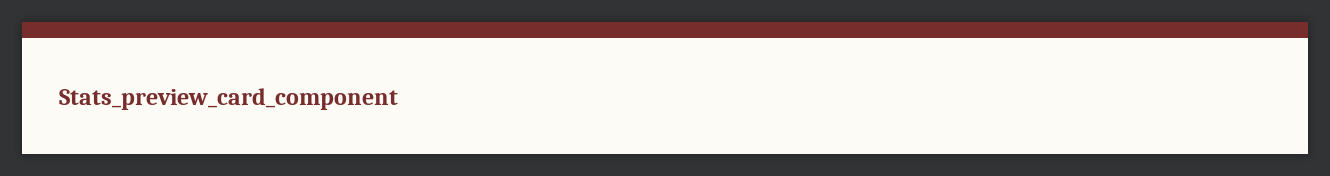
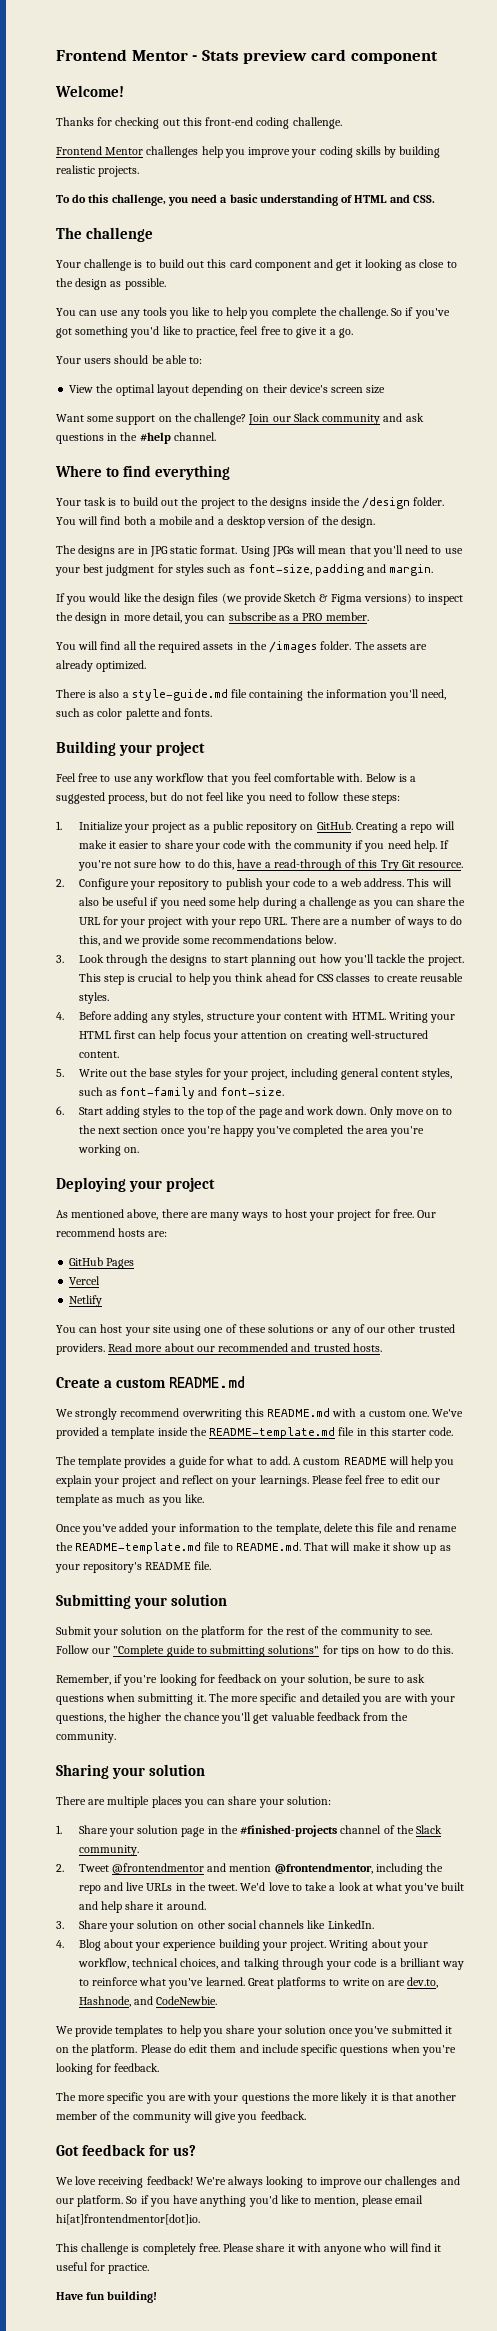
- Stats_preview_card_component
+ Frontend Mentor - Stats preview card component
+ Welcome!
+ Thanks for checking out this front-end coding challenge.
+ Frontend Mentor challenges help you improve your coding skills by building realistic projects.
+ To do this challenge, you need a basic understanding of HTML and CSS.
+ The challenge
+ Your challenge is to build out this card component and get it looking as close to the design as possible.
+ You can use any tools you like to help you complete the challenge. So if you've got something you'd like to practice, feel free to give it a go.
+ Your users should be able to:
+ View the optimal layout depending on their device's screen size
+ Want some support on the challenge? Join our Slack community and ask questions in the #help channel.
+ Where to find everything
+ Your task is to build out the project to the designs inside the /design folder. You will find both a mobile and a desktop version of the design.
+ The designs are in JPG static format. Using JPGs will mean that you'll need to use your best judgment for styles such as font-size, padding and margin.
+ If you would like the design files (we provide Sketch & Figma versions) to inspect the design in more detail, you can subscribe as a PRO member.
+ You will find all the required assets in the /images folder. The assets are already optimized.
+ There is also a style-guide.md file containing the information you'll need, such as color palette and fonts.
+ Building your project
+ Feel free to use any workflow that you feel comfortable with. Below is a suggested process, but do not feel like you need to follow these steps:
+ 1. Initialize your project as a public repository on GitHub. Creating a repo will make it easier to share your code with the community if you need help. If you're not sure how to do this, have a read-through of this Try Git resource.
+ 2. Configure your repository to publish your code to a web address. This will also be useful if you need some help during a challenge as you can share the URL for your project with your repo URL. There are a number of ways to do this, and we provide some recommendations below.
+ 3. Look through the designs to start planning out how you'll tackle the project. This step is crucial to help you think ahead for CSS classes to create reusable styles.
+ 4. Before adding any styles, structure your content with HTML. Writing your HTML first can help focus your attention on creating well-structured content.
+ 5. Write out the base styles for your project, including general content styles, such as font-family and font-size.
+ 6. Start adding styles to the top of the page and work down. Only move on to the next section once you're happy you've completed the area you're working on.
+ Deploying your project
+ As mentioned above, there are many ways to host your project for free. Our recommend hosts are:
+ GitHub Pages
+ Vercel
+ Netlify
+ You can host your site using one of these solutions or any of our other trusted providers. Read more about our recommended and trusted hosts.
+ Create a custom README.md
+ We strongly recommend overwriting this README.md with a custom one. We've provided a template inside the README-template.md file in this starter code.
+ The template provides a guide for what to add. A custom README will help you explain your project and reflect on your learnings. Please feel free to edit our template as much as you like.
+ Once you've added your information to the template, delete this file and rename the README-template.md file to README.md. That will make it show up as your repository's README file.
+ Submitting your solution
+ Submit your solution on the platform for the rest of the community to see. Follow our "Complete guide to submitting solutions" for tips on how to do this.
+ Remember, if you're looking for feedback on your solution, be sure to ask questions when submitting it. The more specific and detailed you are with your questions, the higher the chance you'll get valuable feedback from the community.
+ Sharing your solution
+ There are multiple places you can share your solution:
+ 1. Share your solution page in the #finished-projects channel of the Slack community.
+ 2. Tweet @frontendmentor and mention @frontendmentor, including the repo and live URLs in the tweet. We'd love to take a look at what you've built and help share it around.
+ 3. Share your solution on other social channels like LinkedIn.
+ 4. Blog about your experience building your project. Writing about your workflow, technical choices, and talking through your code is a brilliant way to reinforce what you've learned. Great platforms to write on are dev.to, Hashnode, and CodeNewbie.
+ We provide templates to help you share your solution once you've submitted it on the platform. Please do edit them and include specific questions when you're looking for feedback.
+ The more specific you are with your questions the more likely it is that another member of the community will give you feedback.
+ Got feedback for us?
+ We love receiving feedback! We're always looking to improve our challenges and our platform. So if you have anything you'd like to mention, please email hi[at]frontendmentor[dot]io.
+ This challenge is completely free. Please share it with anyone who will find it useful for practice.
+ Have fun building!

